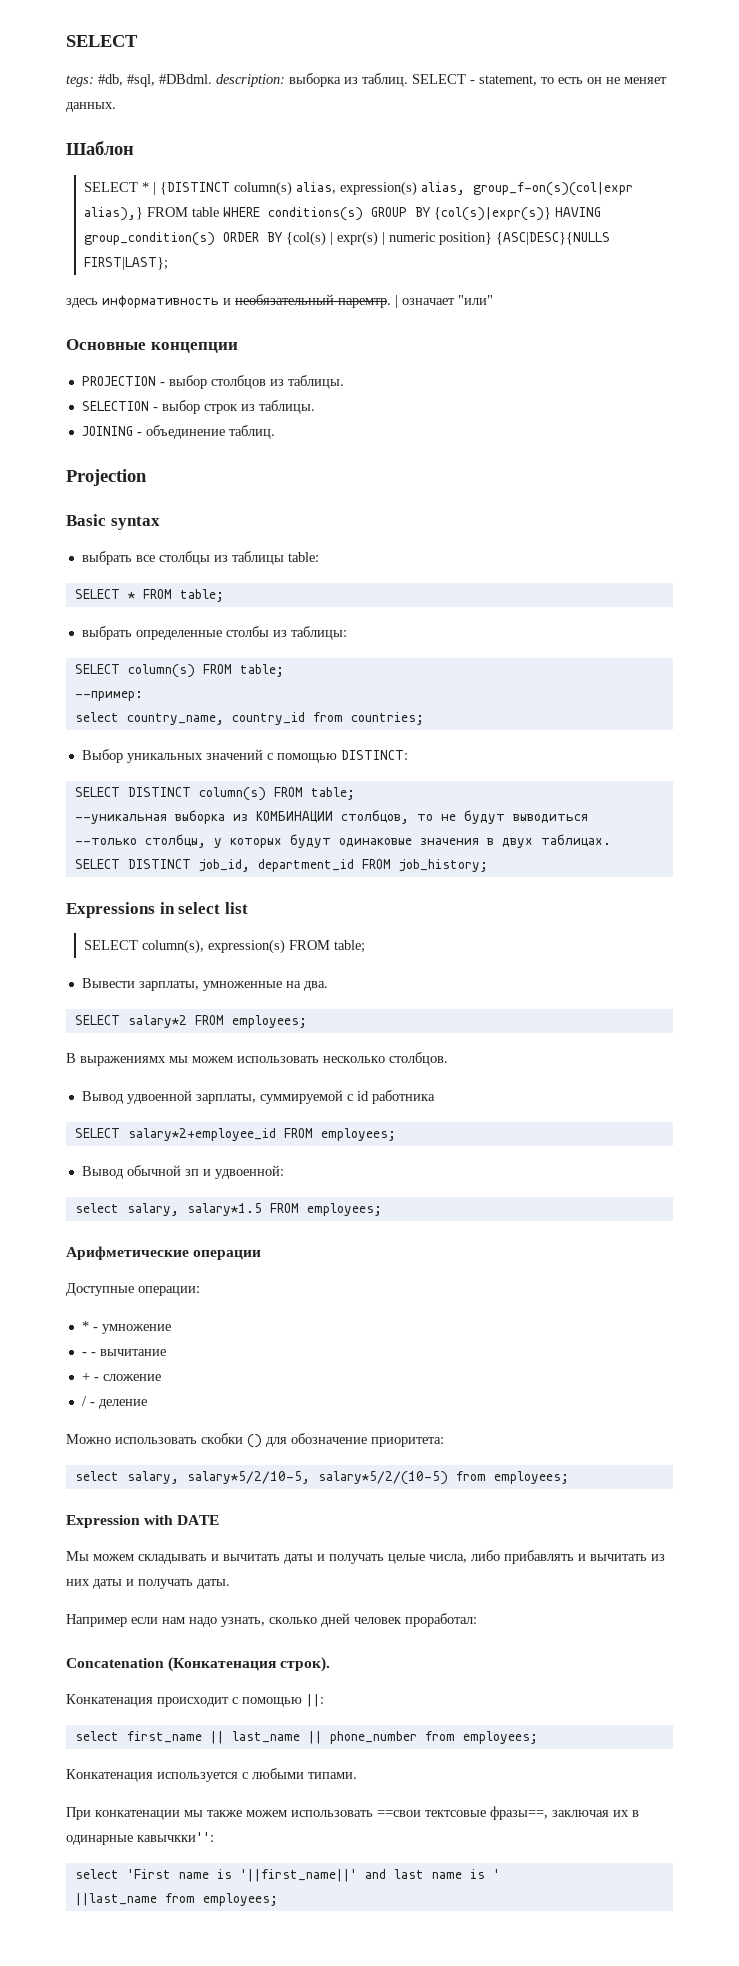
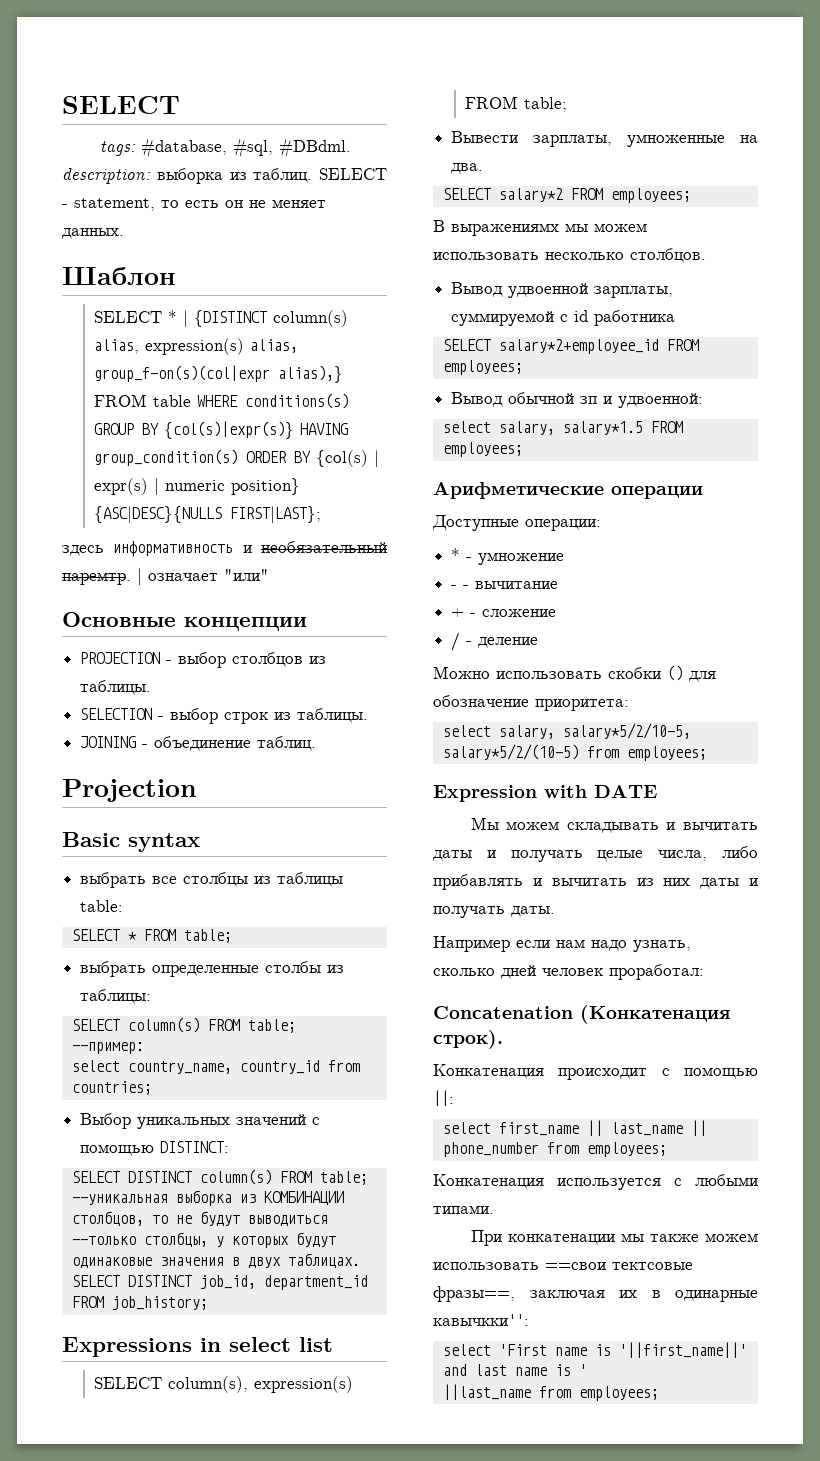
- tegs: #db, #sql, #DBdml. description: выборка из таблиц.
+ tags: #database, #sql, #DBdml. description: выборка из таблиц.

